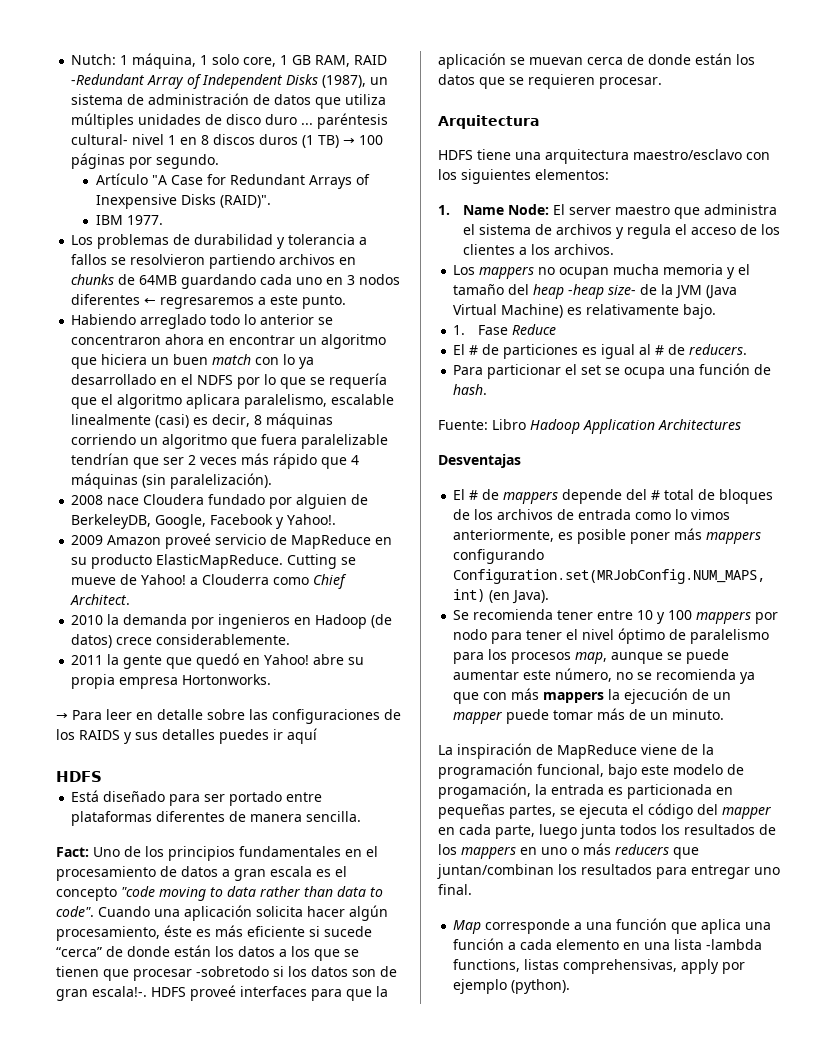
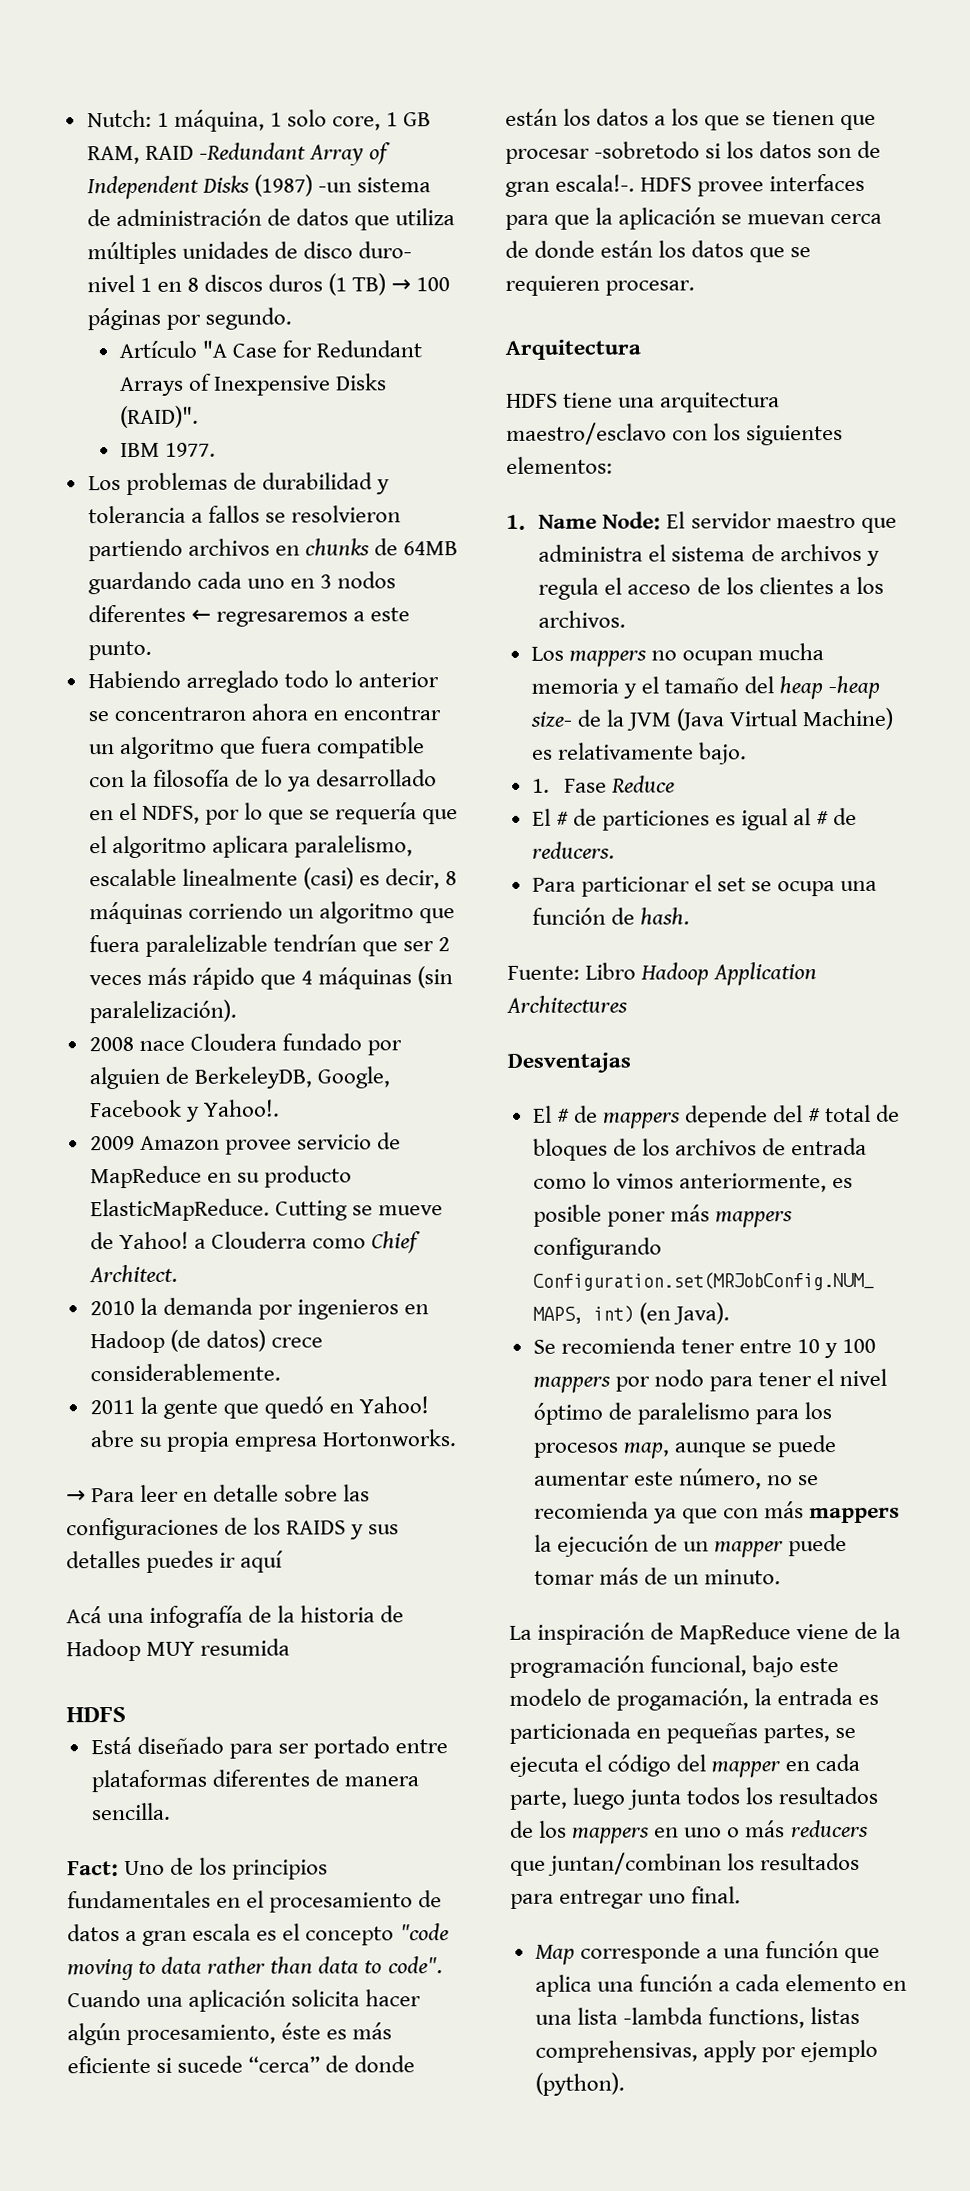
- Nutch: 1 máquina, 1 solo core, 1 GB RAM, RAID -Redundant Array of Independent Disks (1987), un sistema de administración de datos que utiliza múltiples unidades de disco duro ... paréntesis cultural- nivel 1 en 8 discos duros (1 TB) → 100 páginas por segundo.
+ Nutch: 1 máquina, 1 solo core, 1 GB RAM, RAID -Redundant Array of Independent Disks (1987) -un sistema de administración de datos que utiliza múltiples unidades de disco duro- nivel 1 en 8 discos duros (1 TB) → 100 páginas por segundo.
- Habiendo arreglado todo lo anterior se concentraron ahora en encontrar un algoritmo que hiciera un buen match con lo ya desarrollado en el NDFS por lo que se requería que el algoritmo aplicara paralelismo, escalable linealmente (casi) es decir, 8 máquinas corriendo un algoritmo que fuera paralelizable tendrían que ser 2 veces más rápido que 4 máquinas (sin paralelización).
+ Habiendo arreglado todo lo anterior se concentraron ahora en encontrar un algoritmo que fuera compatible con la filosofía de lo ya desarrollado en el NDFS, por lo que se requería que el algoritmo aplicara paralelismo, escalable linealmente (casi) es decir, 8 máquinas corriendo un algoritmo que fuera paralelizable tendrían que ser 2 veces más rápido que 4 máquinas (sin paralelización).
- 2009 Amazon proveé servicio de MapReduce en su producto ElasticMapReduce.
+ 2009 Amazon provee servicio de MapReduce en su producto ElasticMapReduce.
+ Acá una infografía de la historia de Hadoop MUY resumida
- HDFS proveé interfaces para que la aplicación se muevan cerca de donde están los datos que se requieren procesar.
+ HDFS provee interfaces para que la aplicación se muevan cerca de donde están los datos que se requieren procesar.
- 1. Name Node: El server maestro que administra el sistema de archivos y regula el acceso de los clientes a los archivos.
+ 1. Name Node: El servidor maestro que administra el sistema de archivos y regula el acceso de los clientes a los archivos.

